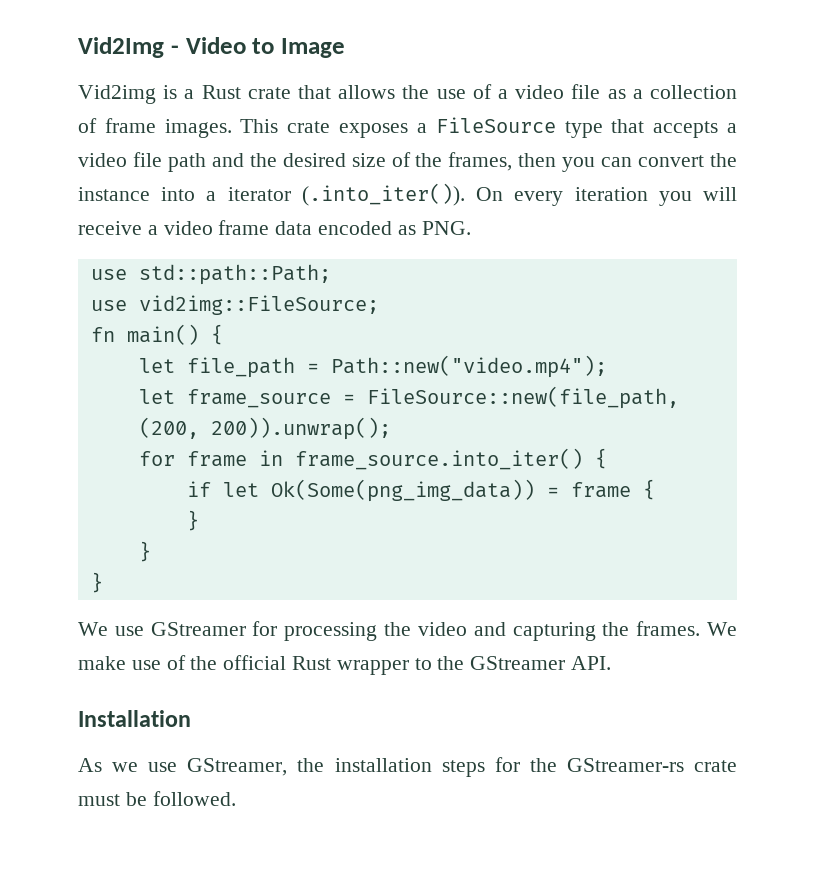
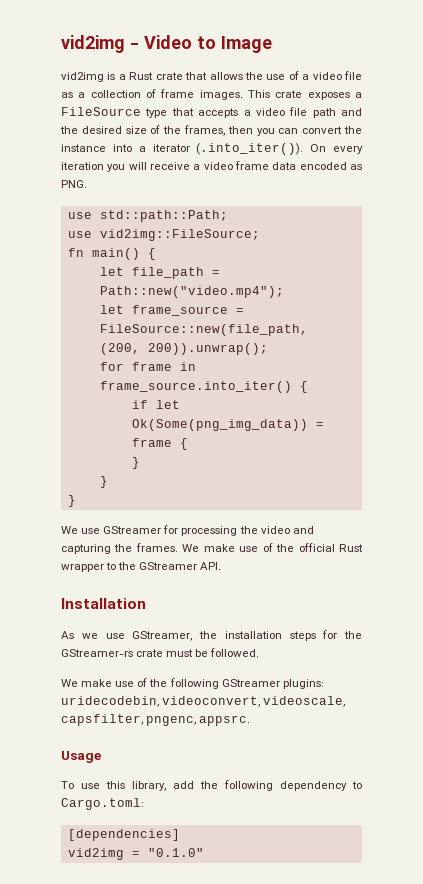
- Vid2Img - Video to Image
+ vid2img - Video to Image
- Vid2img is a Rust crate that allows the use of a video file as a collection of frame images.
+ vid2img is a Rust crate that allows the use of a video file as a collection of frame images.
+ We make use of the following GStreamer plugins: uridecodebin, videoconvert, videoscale, capsfilter, pngenc, appsrc.
+ Usage
+ To use this library, add the following dependency to Cargo.toml:
+ [dependencies]
+ vid2img = "0.1.0"

